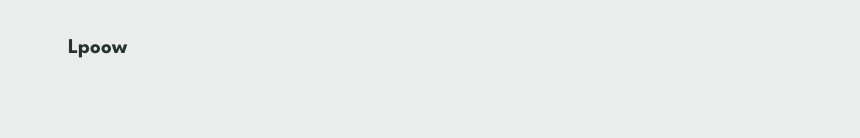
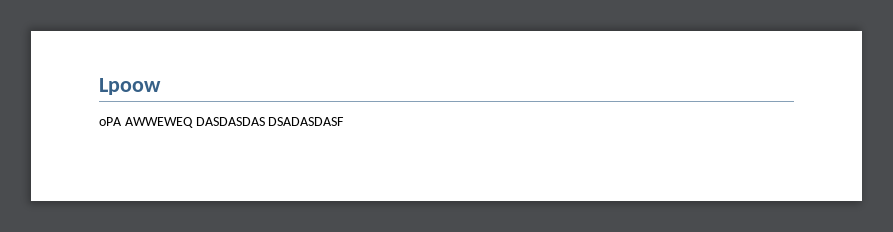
+ oPA AWWEWEQ DASDASDAS DSADASDASF

